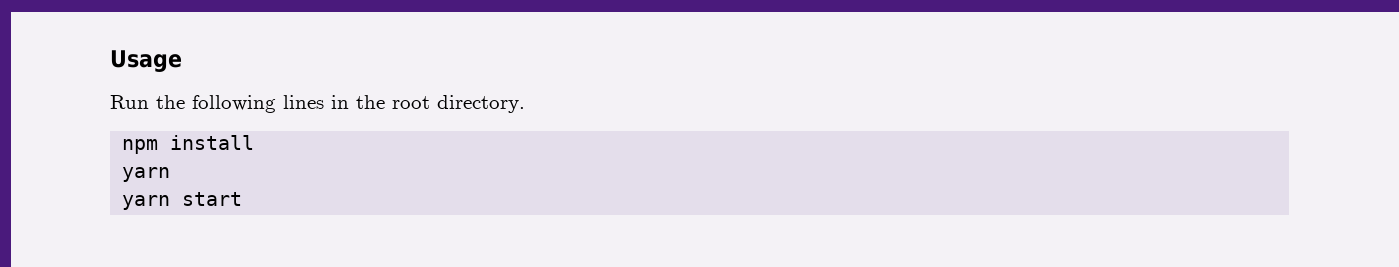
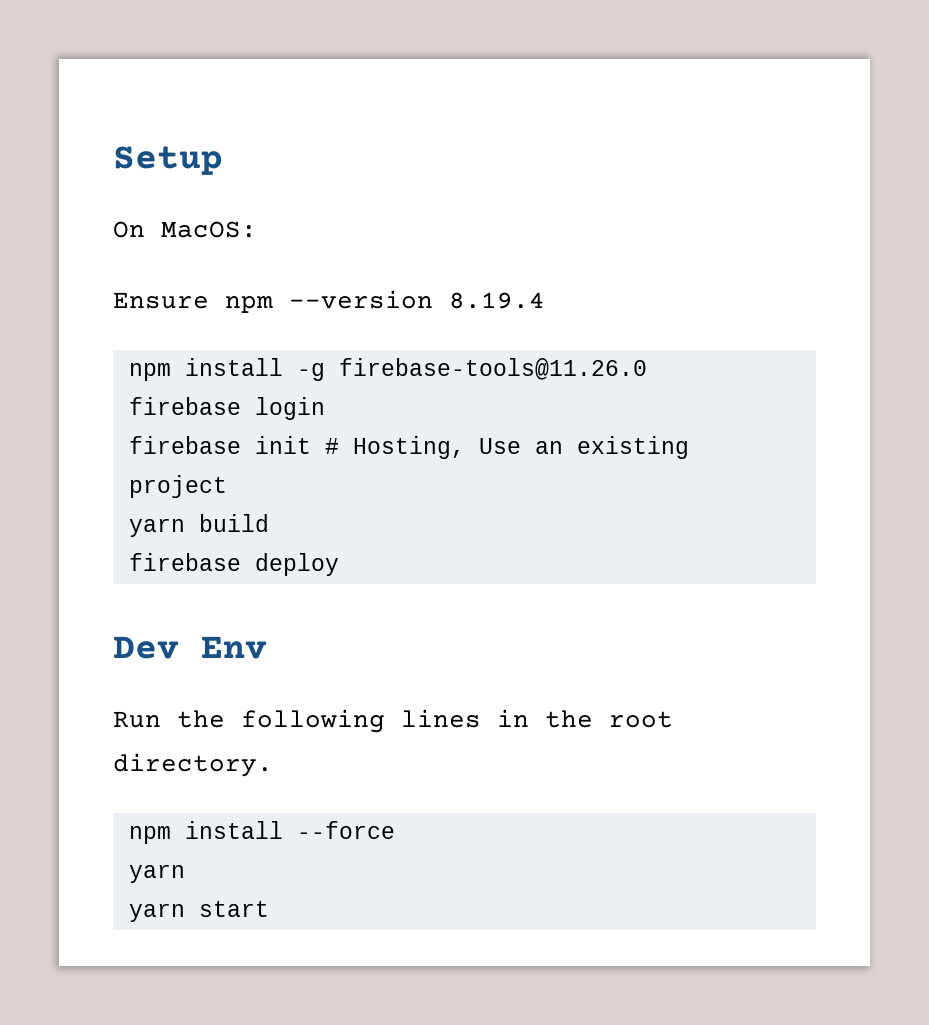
- Usage
+ Setup
+ On MacOS:
+ Ensure npm --version 8.19.4
+ npm install -g firebase-tools@11.26.0
+ firebase login
+ firebase init # Hosting, Use an existing project
+ yarn build
+ firebase deploy
+ Dev Env
- npm install
+ npm install --force

